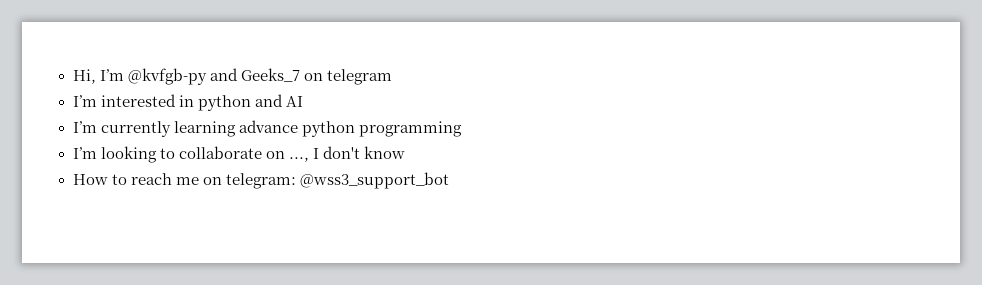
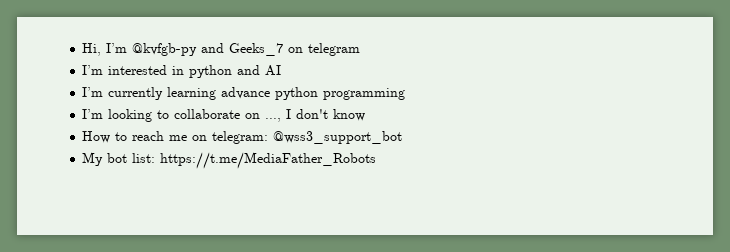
+ My bot list: https://t.me/MediaFather_Robots

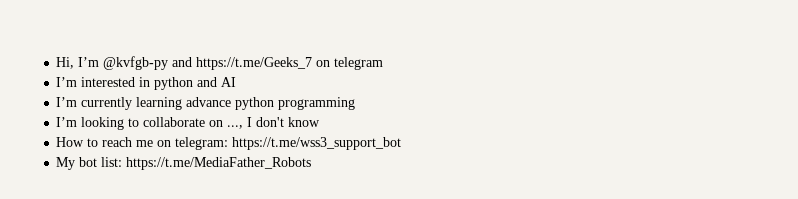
- Hi, I’m @kvfgb-py and Geeks_7 on telegram
+ Hi, I’m @kvfgb-py and https://t.me/Geeks_7 on telegram
- How to reach me on telegram: @wss3_support_bot
+ How to reach me on telegram: https://t.me/wss3_support_bot

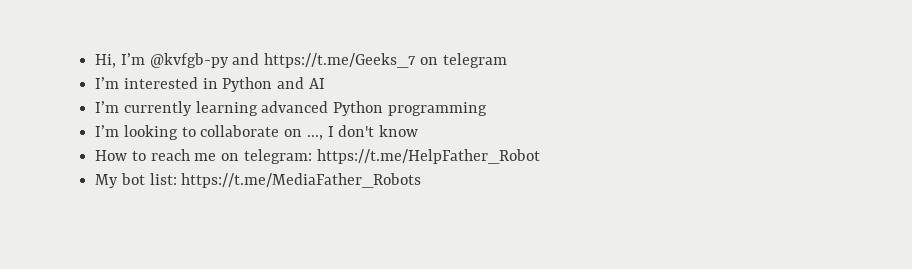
- I’m interested in python and AI
+ I’m interested in Python and AI
- I’m currently learning advance python programming
+ I’m currently learning advanced Python programming
- How to reach me on telegram: https://t.me/wss3_support_bot
+ How to reach me on telegram: https://t.me/HelpFather_Robot

